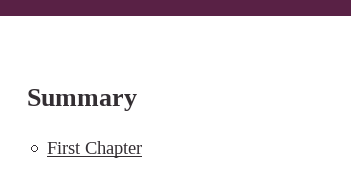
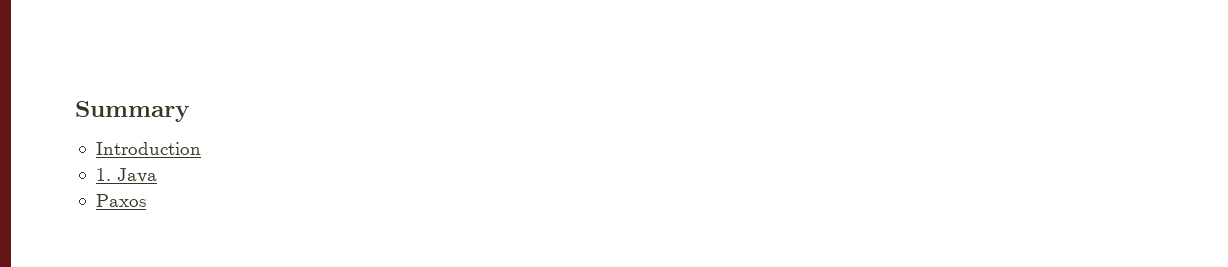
- First Chapter
+ Introduction
+ 1. Java
+ Paxos

